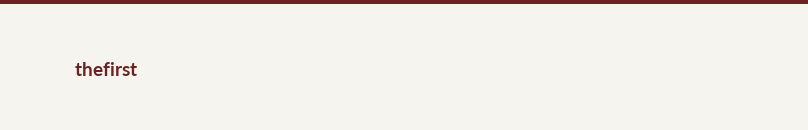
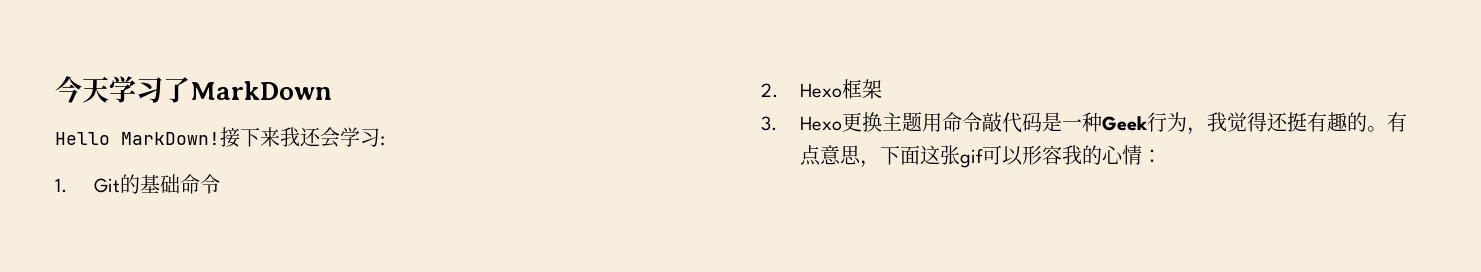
- thefirst
+ 今天学习了MarkDown
+ Hello MarkDown!接下来我还会学习:
+ 1. Git的基础命令
+ 2. Hexo框架
+ 3. Hexo更换主题用命令敲代码是一种Geek行为，我觉得还挺有趣的。有点意思，下面这张gif可以形容我的心情：

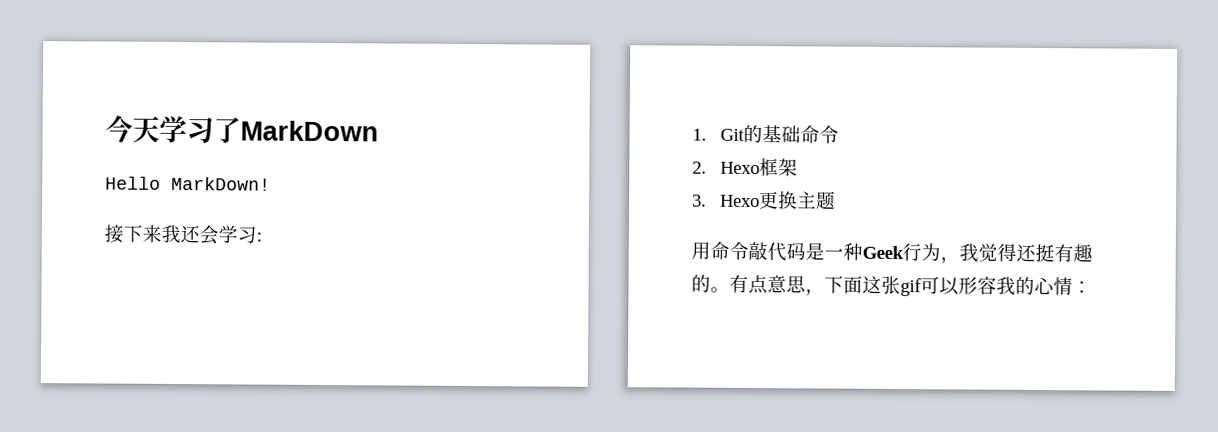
- Hello MarkDown!接下来我还会学习:
+ Hello MarkDown!
+ 接下来我还会学习:
- 3. Hexo更换主题用命令敲代码是一种Geek行为，我觉得还挺有趣的。
+ 3. Hexo更换主题
+ 用命令敲代码是一种Geek行为，我觉得还挺有趣的。

